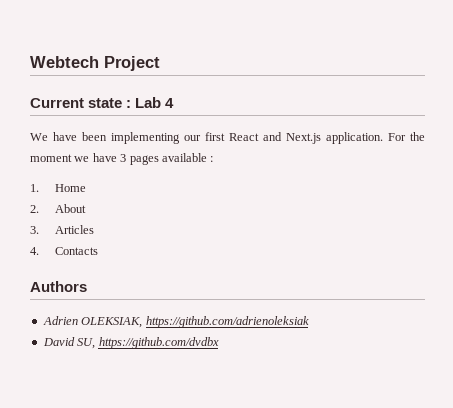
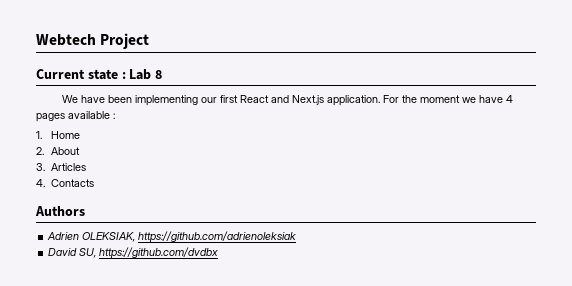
- Current state : Lab 4
+ Current state : Lab 8
- For the moment we have 3 pages available :
+ For the moment we have 4 pages available :

